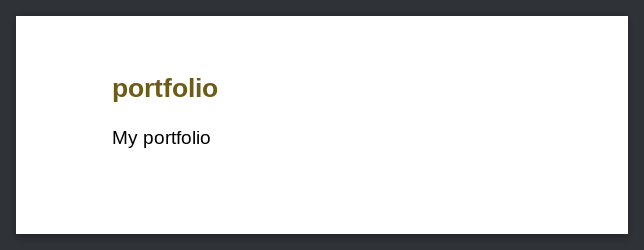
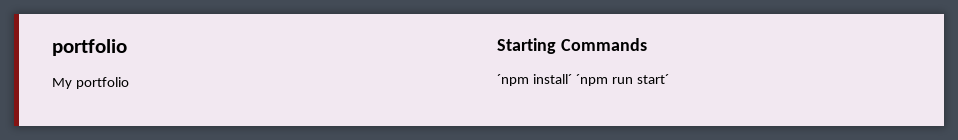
+ Starting Commands
+ ´npm install´ ´npm run start´

